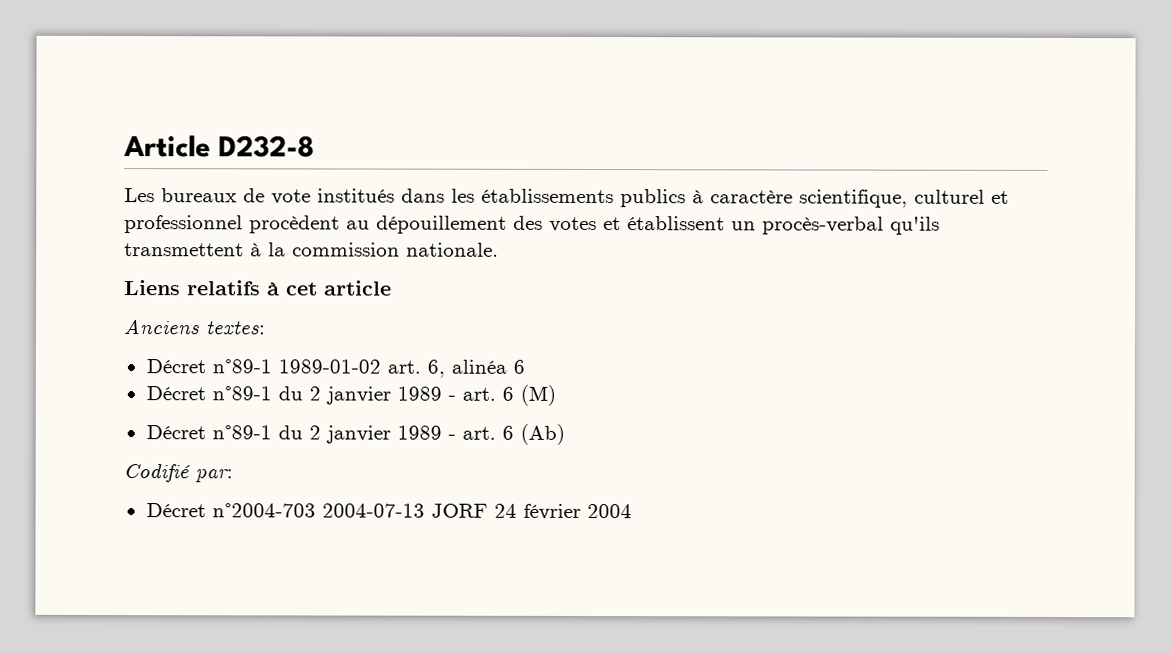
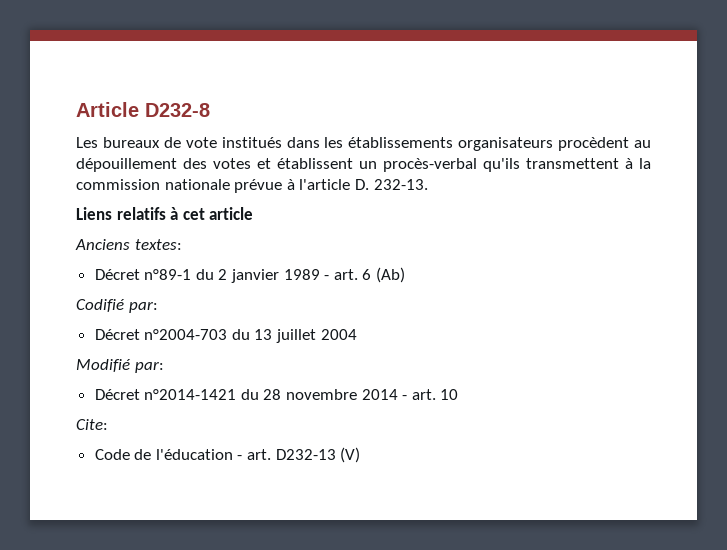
- Les bureaux de vote institués dans les établissements publics à caractère scientifique, culturel et professionnel procèdent au dépouillement des votes et établissent un procès-verbal qu'ils transmettent à la commission nationale.
+ Les bureaux de vote institués dans les établissements organisateurs procèdent au dépouillement des votes et établissent un procès-verbal qu'ils transmettent à la commission nationale prévue à l'article D. 232-13.
- Décret n°89-1 1989-01-02 art. 6, alinéa 6
- Décret n°89-1 du 2 janvier 1989 - art. 6 (M)
- Décret n°2004-703 2004-07-13 JORF 24 février 2004
+ Décret n°2004-703 du 13 juillet 2004
+ Modifié par:
+ Décret n°2014-1421 du 28 novembre 2014 - art. 10
+ Cite:
+ Code de l'éducation - art. D232-13 (V)

